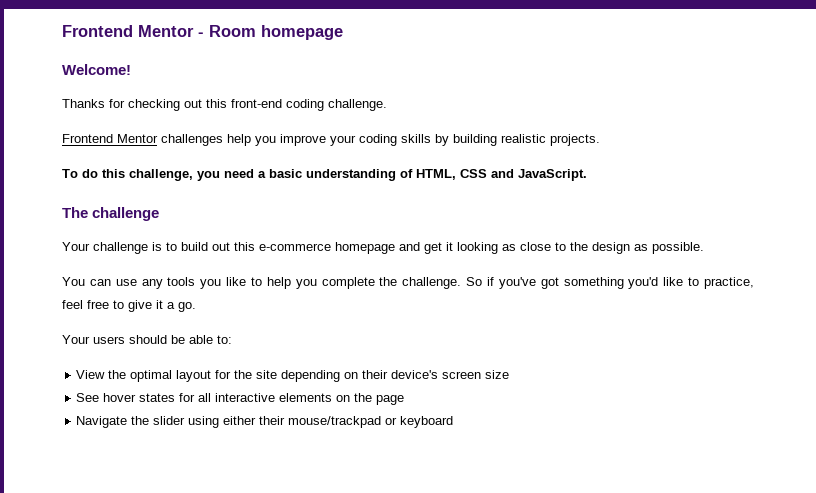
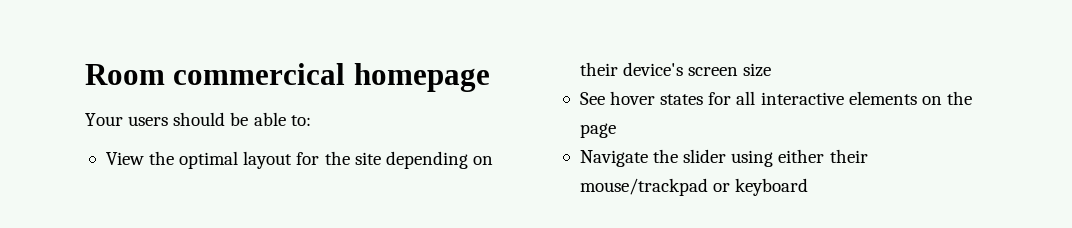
- Frontend Mentor - Room homepage
- Welcome!
- Thanks for checking out this front-end coding challenge.
- Frontend Mentor challenges help you improve your coding skills by building realistic projects.
- To do this challenge, you need a basic understanding of HTML, CSS and JavaScript.
- The challenge
- Your challenge is to build out this e-commerce homepage and get it looking as close to the design as possible.
- You can use any tools you like to help you complete the challenge. So if you've got something you'd like to practice, feel free to give it a go.
+ Room commercical homepage

